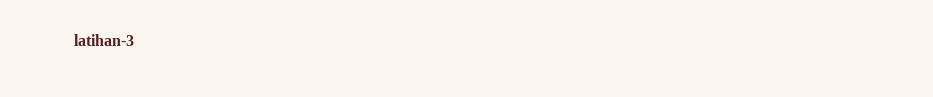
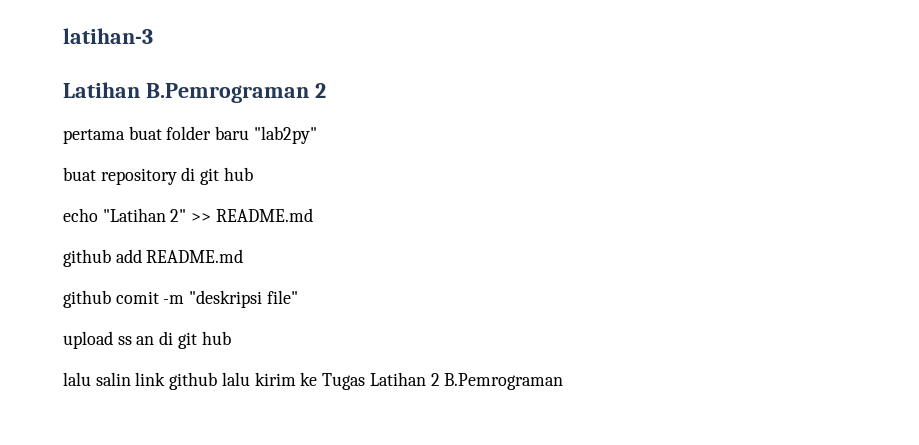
+ Latihan B.Pemrograman 2
+ pertama buat folder baru "lab2py"
+ buat repository di git hub
+ echo "Latihan 2" >> README.md
+ github add README.md
+ github comit -m "deskripsi file"
+ upload ss an di git hub
+ lalu salin link github lalu kirim ke Tugas Latihan 2 B.Pemrograman

